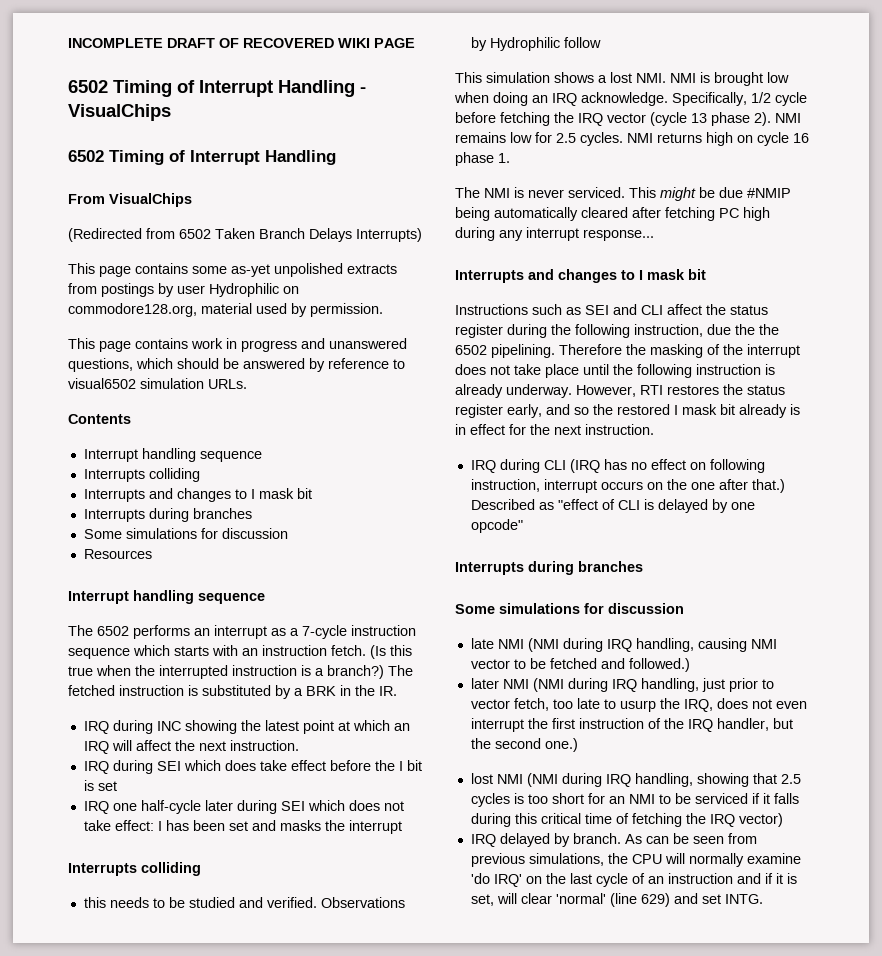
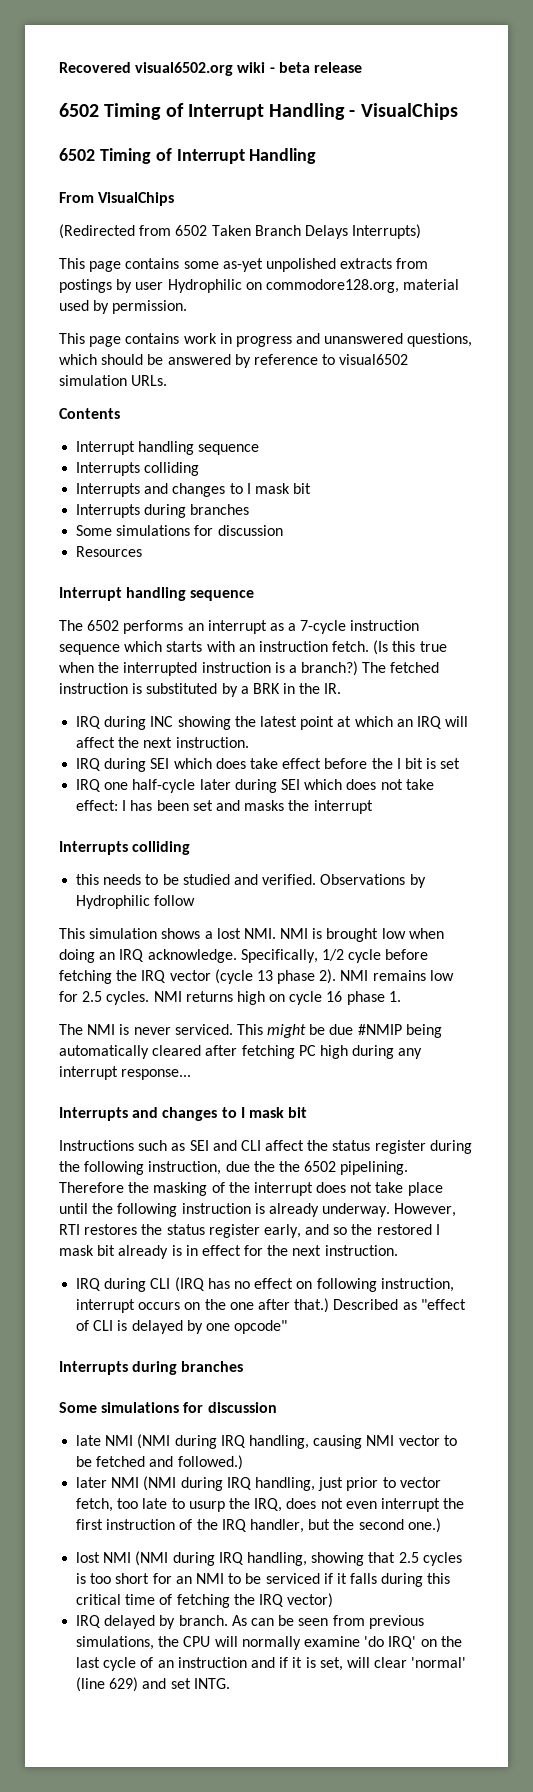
- INCOMPLETE DRAFT OF RECOVERED WIKI PAGE
+ Recovered visual6502.org wiki - beta release

